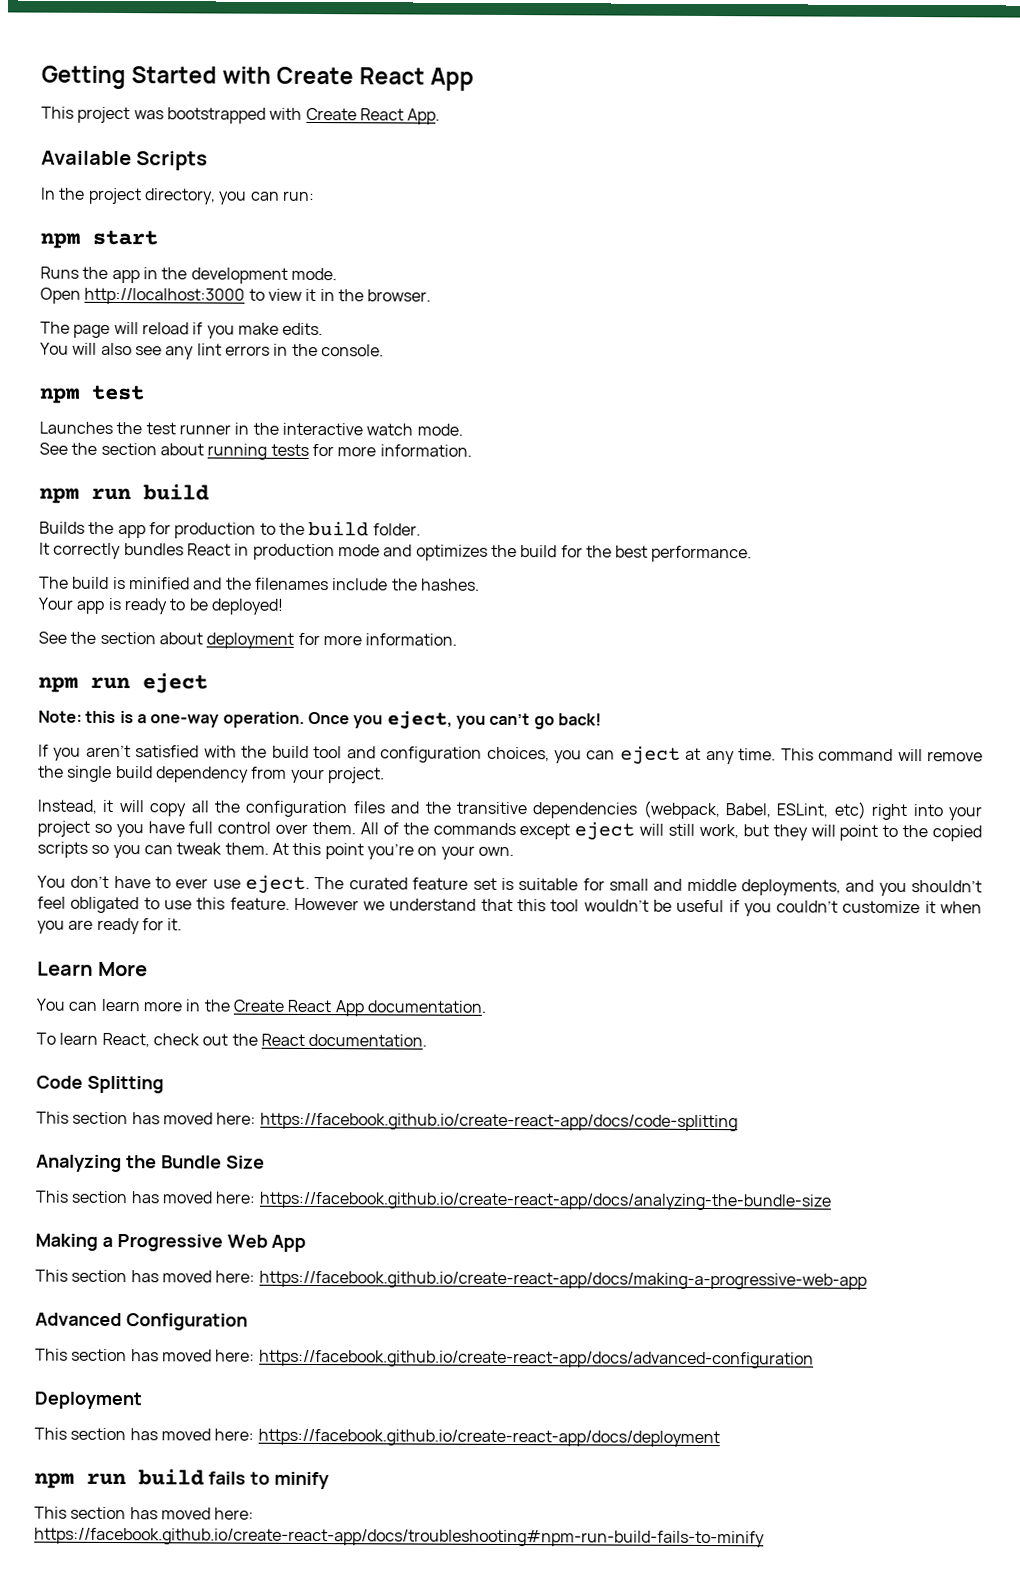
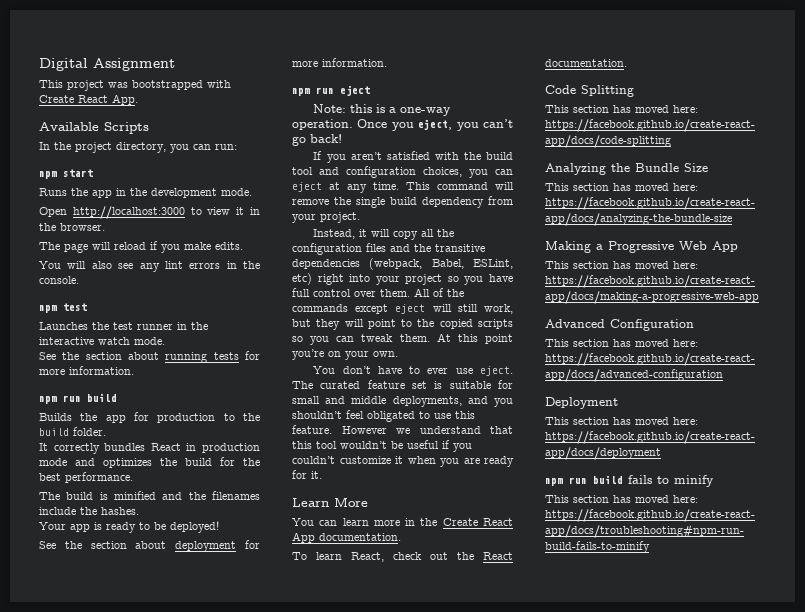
- Getting Started with Create React App
+ Digital Assignment

